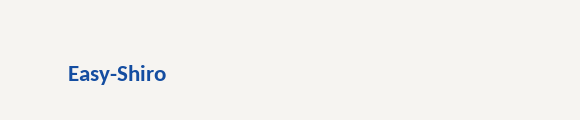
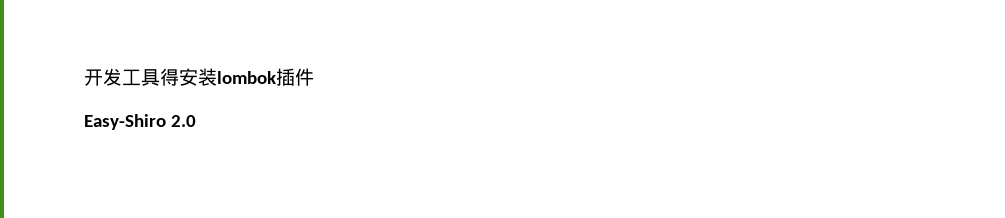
- Easy-Shiro
+ 开发工具得安装lombok插件
+ Easy-Shiro 2.0

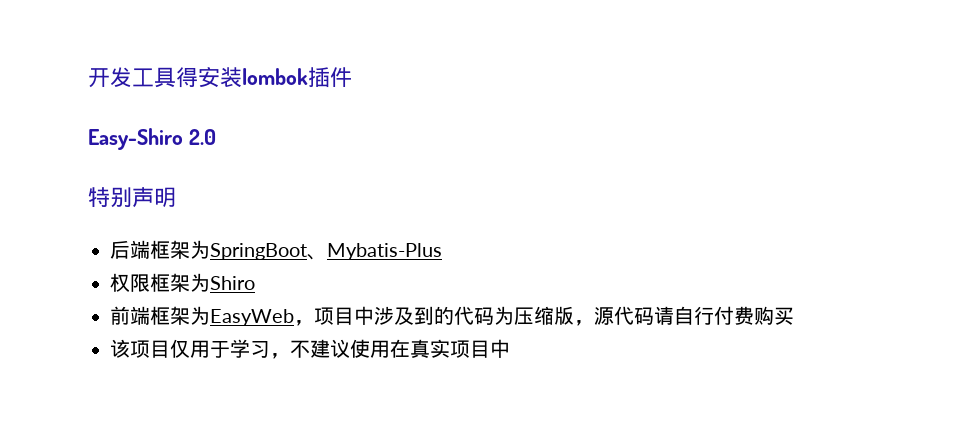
+ 特别声明
+ 后端框架为SpringBoot、Mybatis-Plus
+ 权限框架为Shiro
+ 前端框架为EasyWeb，项目中涉及到的代码为压缩版，源代码请自行付费购买
+ 该项目仅用于学习，不建议使用在真实项目中

